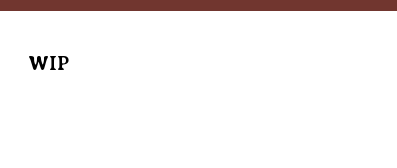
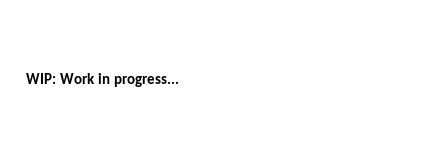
- WIP
+ WIP: Work in progress...

